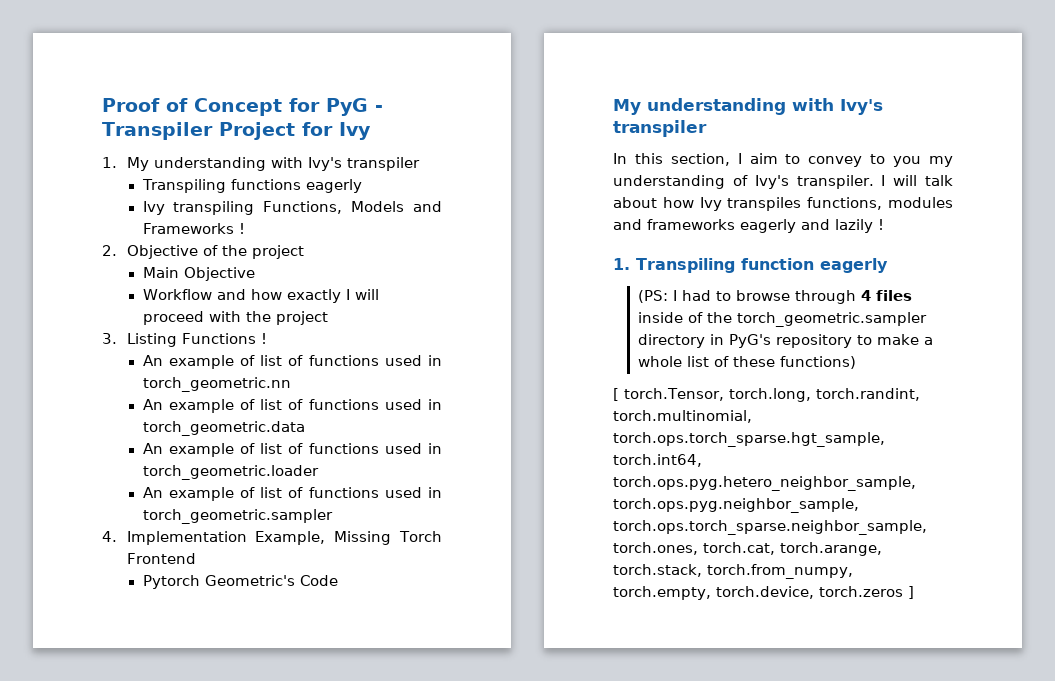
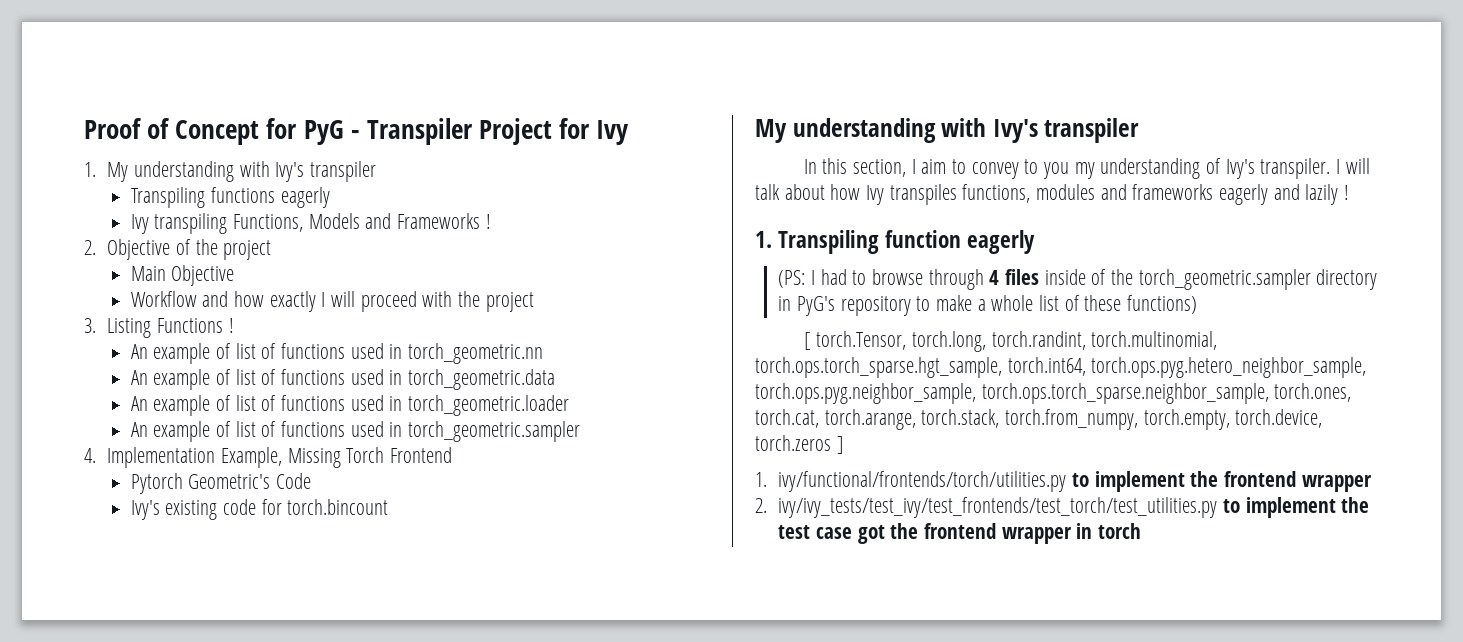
+ Ivy's existing code for torch.bincount
+ 1. ivy/functional/frontends/torch/utilities.py to implement the frontend wrapper
+ 2. ivy/ivy_tests/test_ivy/test_frontends/test_torch/test_utilities.py to implement the test case got the frontend wrapper in torch

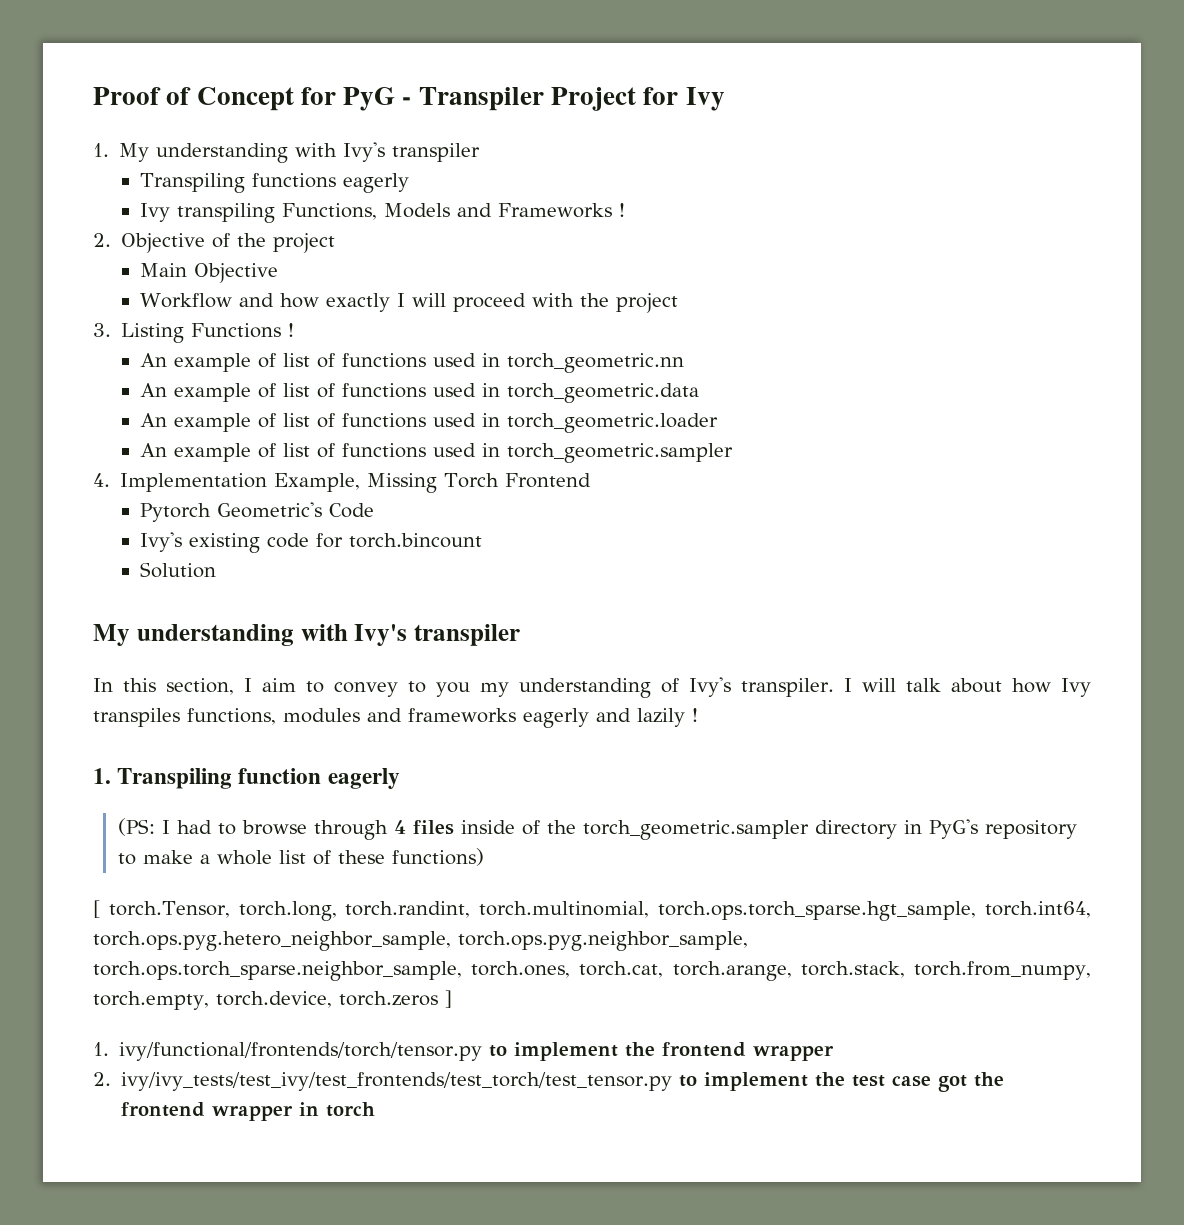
+ Solution
- 1. ivy/functional/frontends/torch/utilities.py to implement the frontend wrapper
+ 1. ivy/functional/frontends/torch/tensor.py to implement the frontend wrapper
- 2. ivy/ivy_tests/test_ivy/test_frontends/test_torch/test_utilities.py to implement the test case got the frontend wrapper in torch
+ 2. ivy/ivy_tests/test_ivy/test_frontends/test_torch/test_tensor.py to implement the test case got the frontend wrapper in torch

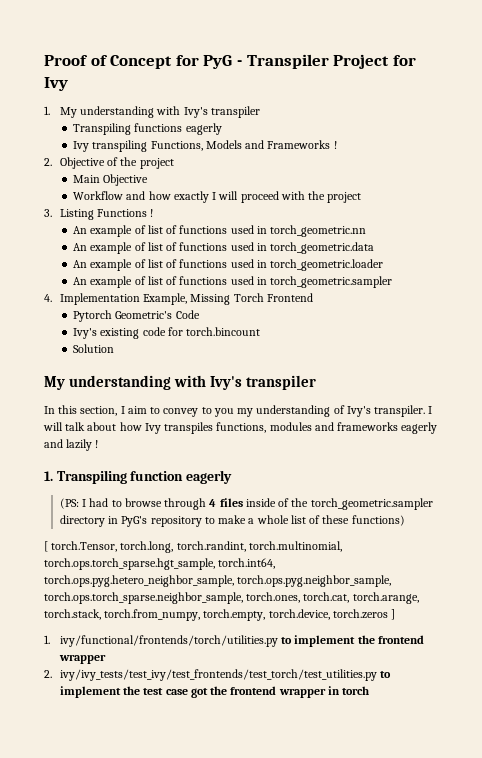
- 1. ivy/functional/frontends/torch/tensor.py to implement the frontend wrapper
+ 1. ivy/functional/frontends/torch/utilities.py to implement the frontend wrapper
- 2. ivy/ivy_tests/test_ivy/test_frontends/test_torch/test_tensor.py to implement the test case got the frontend wrapper in torch
+ 2. ivy/ivy_tests/test_ivy/test_frontends/test_torch/test_utilities.py to implement the test case got the frontend wrapper in torch

